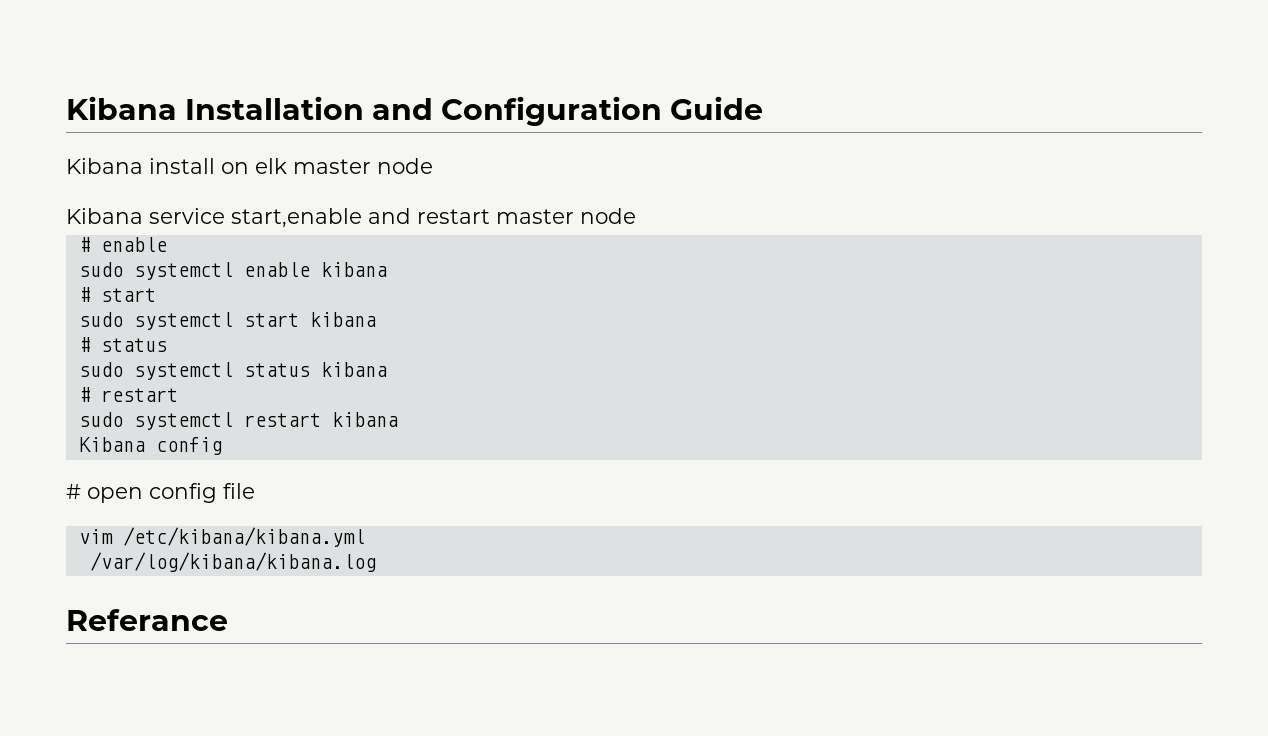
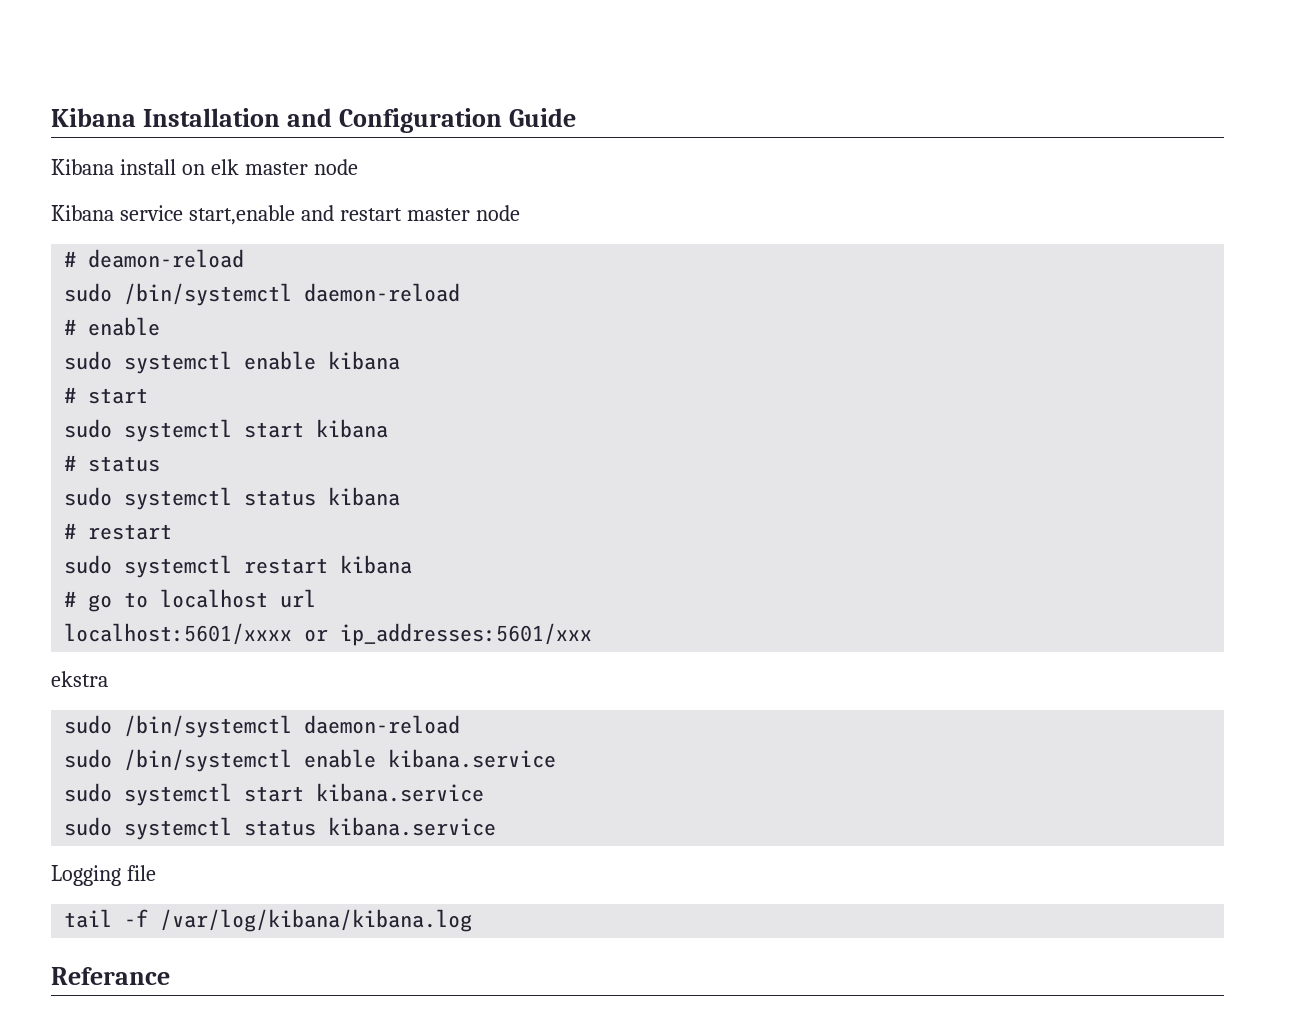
+ # deamon-reload
+ sudo /bin/systemctl daemon-reload
- Kibana config
- # open config file
+ # go to localhost url
+ localhost:5601/xxxx or ip_addresses:5601/xxx
+ ekstra
+ sudo /bin/systemctl daemon-reload
+ sudo /bin/systemctl enable kibana.service
+ sudo systemctl start kibana.service
+ sudo systemctl status kibana.service
+ Logging file
- vim /etc/kibana/kibana.yml
- /var/log/kibana/kibana.log
+ tail -f /var/log/kibana/kibana.log

